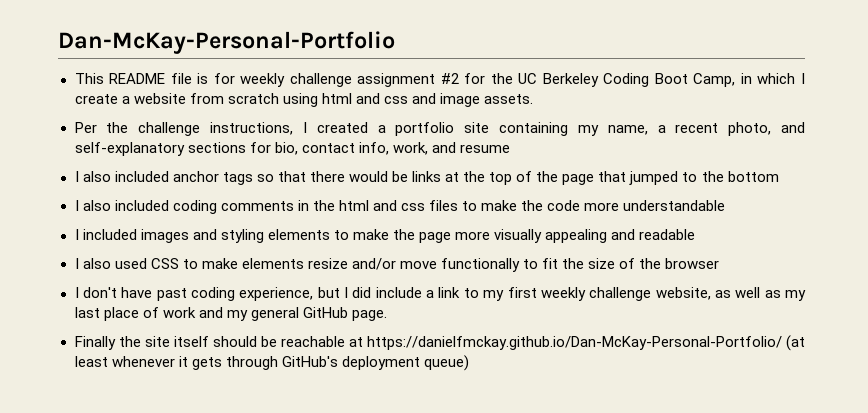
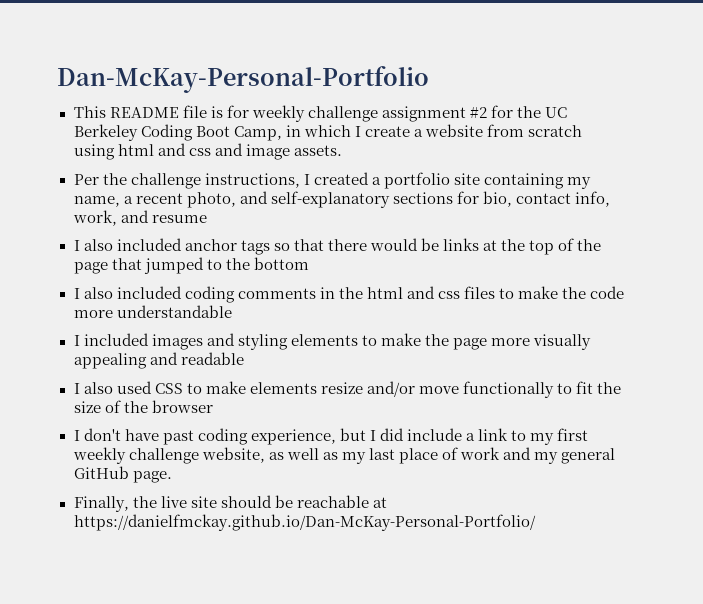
- Finally the site itself should be reachable at https://danielfmckay.github.io/Dan-McKay-Personal-Portfolio/ (at least whenever it gets through GitHub's deployment queue)
+ Finally, the live site should be reachable at https://danielfmckay.github.io/Dan-McKay-Personal-Portfolio/

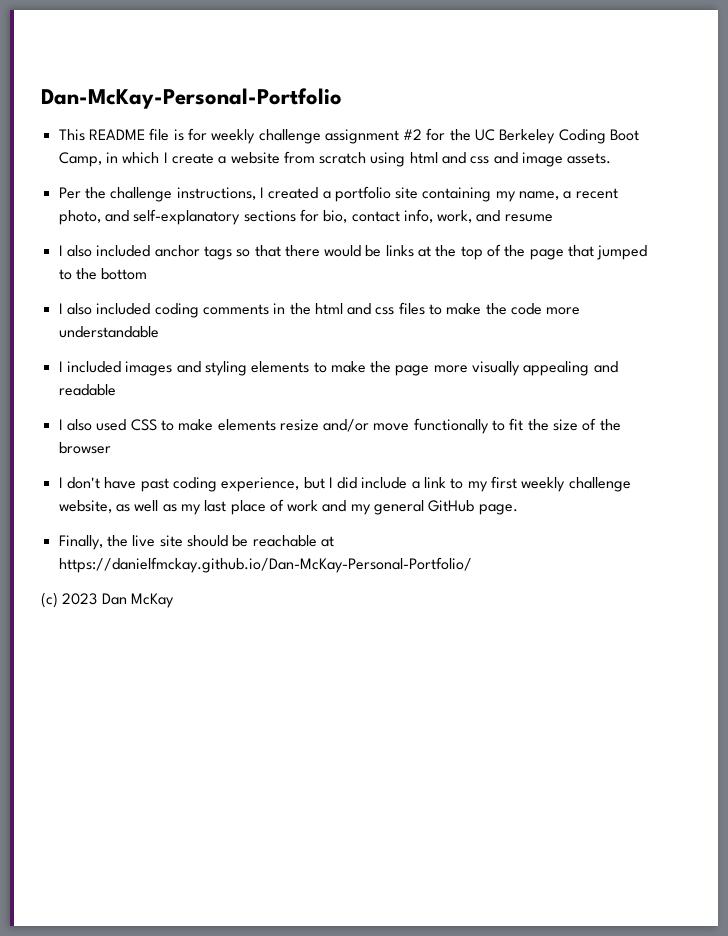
+ (c) 2023 Dan McKay

